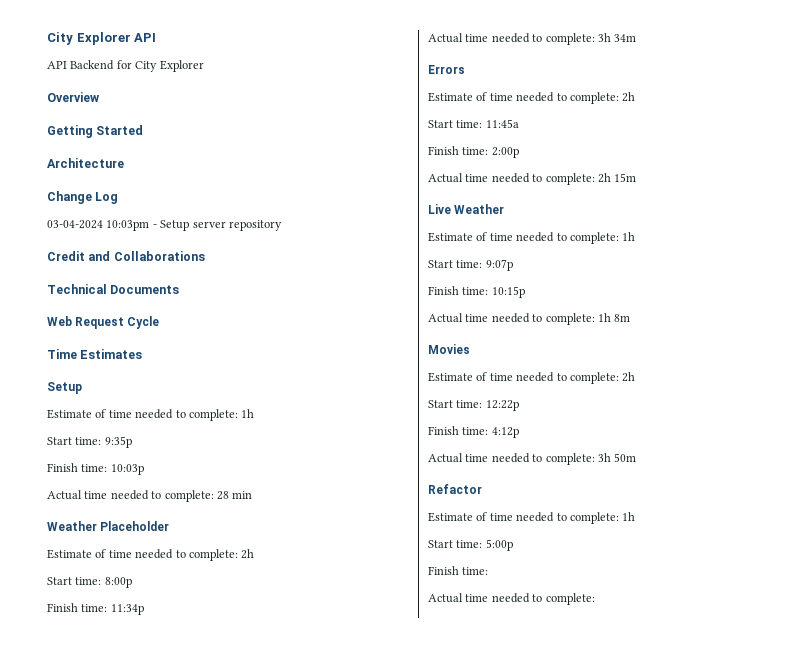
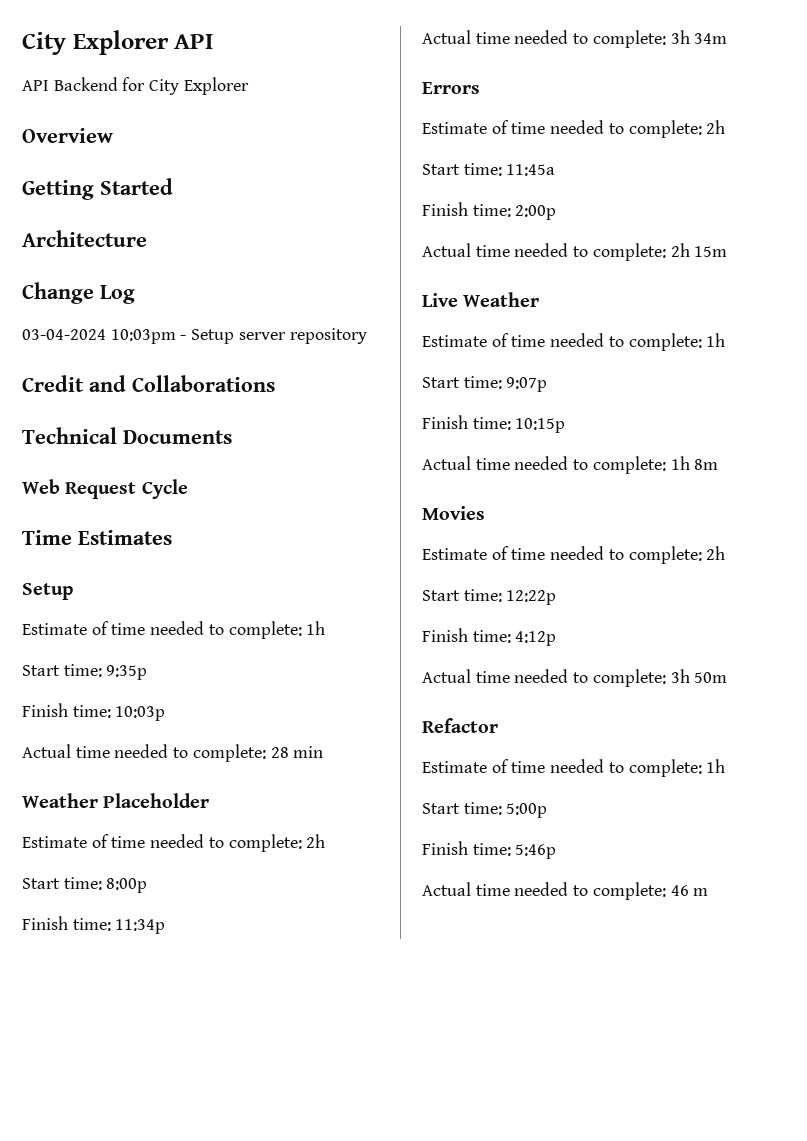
  Start time: 5:00p
- Finish time:
- Actual time needed to complete:
+ Finish time: 5:46p
+ Actual time needed to complete: 46 m

